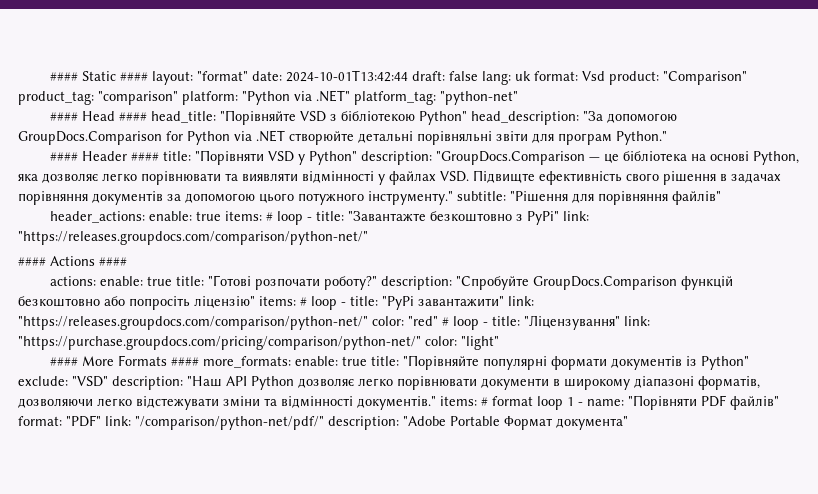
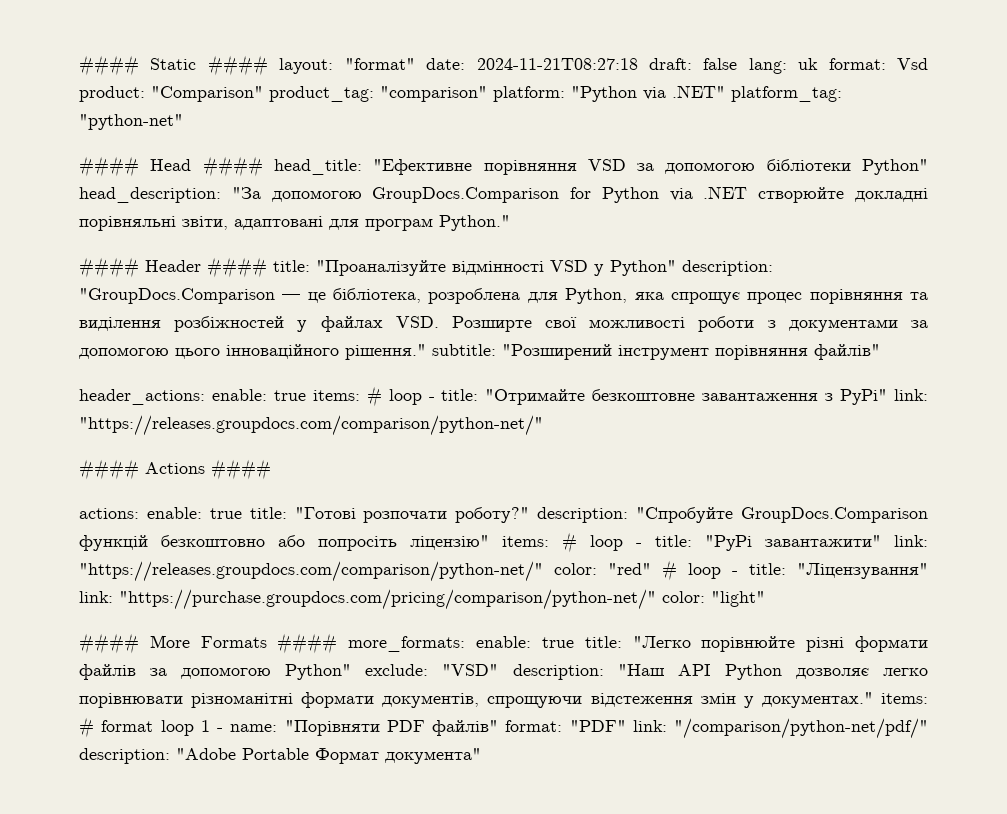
- #### Static #### layout: "format" date: 2024-10-01T13:42:44 draft: false lang: uk format: Vsd product: "Comparison" product_tag: "comparison" platform: "Python via .NET" platform_tag: "python-net"
+ #### Static #### layout: "format" date: 2024-11-21T08:27:18 draft: false lang: uk format: Vsd product: "Comparison" product_tag: "comparison" platform: "Python via .NET" platform_tag: "python-net"
- #### Head #### head_title: "Порівняйте VSD з бібліотекою Python" head_description: "За допомогою GroupDocs.Comparison for Python via .NET створюйте детальні порівняльні звіти для програм Python."
+ #### Head #### head_title: "Ефективне порівняння VSD за допомогою бібліотеки Python" head_description: "За допомогою GroupDocs.Comparison for Python via .NET створюйте докладні порівняльні звіти, адаптовані для програм Python."
- #### Header #### title: "Порівняти VSD у Python" description: "GroupDocs.Comparison — це бібліотека на основі Python, яка дозволяє легко порівнювати та виявляти відмінності у файлах VSD. Підвищте ефективність свого рішення в задачах порівняння документів за допомогою цього потужного інструменту." subtitle: "Рішення для порівняння файлів"
+ #### Header #### title: "Проаналізуйте відмінності VSD у Python" description: "GroupDocs.Comparison — це бібліотека, розроблена для Python, яка спрощує процес порівняння та виділення розбіжностей у файлах VSD. Розширте свої можливості роботи з документами за допомогою цього інноваційного рішення." subtitle: "Розширений інструмент порівняння файлів"
- header_actions: enable: true items: # loop - title: "Завантажте безкоштовно з PyPi" link: "https://releases.groupdocs.com/comparison/python-net/"
+ header_actions: enable: true items: # loop - title: "Отримайте безкоштовне завантаження з PyPi" link: "https://releases.groupdocs.com/comparison/python-net/"
- #### More Formats #### more_formats: enable: true title: "Порівняйте популярні формати документів із Python" exclude: "VSD" description: "Наш API Python дозволяє легко порівнювати документи в широкому діапазоні форматів, дозволяючи легко відстежувати зміни та відмінності документів." items: # format loop 1 - name: "Порівняти PDF файлів" format: "PDF" link: "/comparison/python-net/pdf/" description: "Adobe Portable Формат документа"
+ #### More Formats #### more_formats: enable: true title: "Легко порівнюйте різні формати файлів за допомогою Python" exclude: "VSD" description: "Наш API Python дозволяє легко порівнювати різноманітні формати документів, спрощуючи відстеження змін у документах." items: # format loop 1 - name: "Порівняти PDF файлів" format: "PDF" link: "/comparison/python-net/pdf/" description: "Adobe Portable Формат документа"

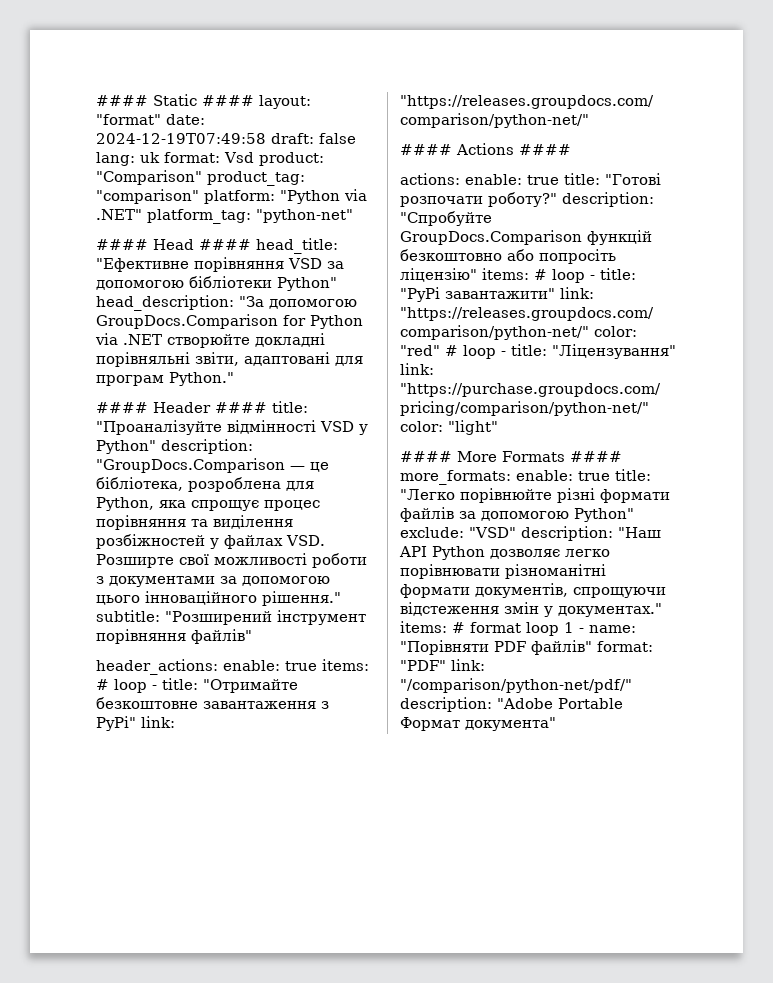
- #### Static #### layout: "format" date: 2024-11-21T08:27:18 draft: false lang: uk format: Vsd product: "Comparison" product_tag: "comparison" platform: "Python via .NET" platform_tag: "python-net"
+ #### Static #### layout: "format" date: 2024-12-19T07:49:58 draft: false lang: uk format: Vsd product: "Comparison" product_tag: "comparison" platform: "Python via .NET" platform_tag: "python-net"

